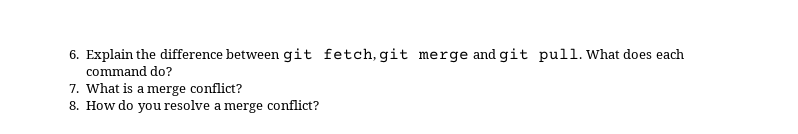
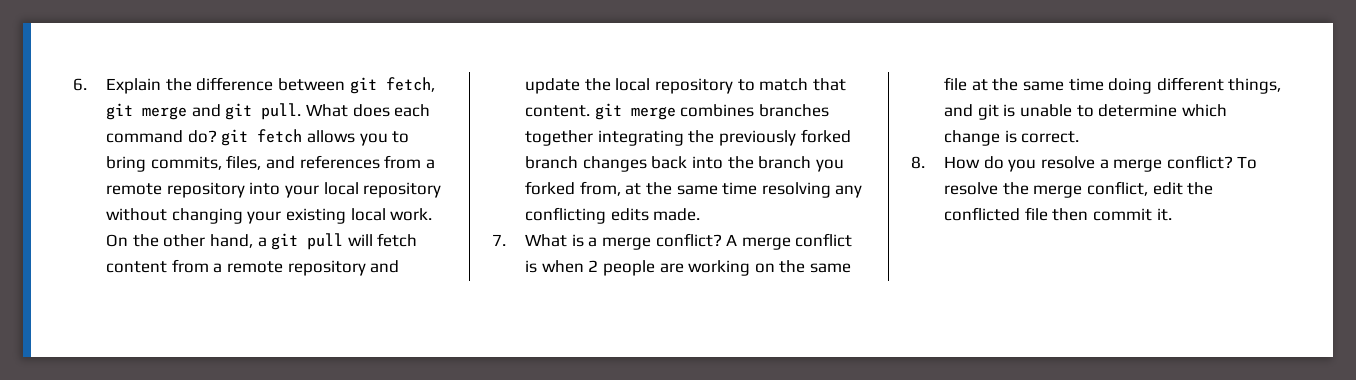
- What does each command do?
+ What does each command do? git fetch allows you to bring commits, files, and references from a remote repository into your local repository without changing your existing local work. On the other hand, a git pull will fetch content from a remote repository and update the local repository to match that content. git merge combines branches together integrating the previously forked branch changes back into the branch you forked from, at the same time resolving any conflicting edits made.
+ A merge conflict is when 2 people are working on the same file at the same time doing different things, and git is unable to determine which change is correct.
+ To resolve the merge conflict, edit the conflicted file then commit it.

